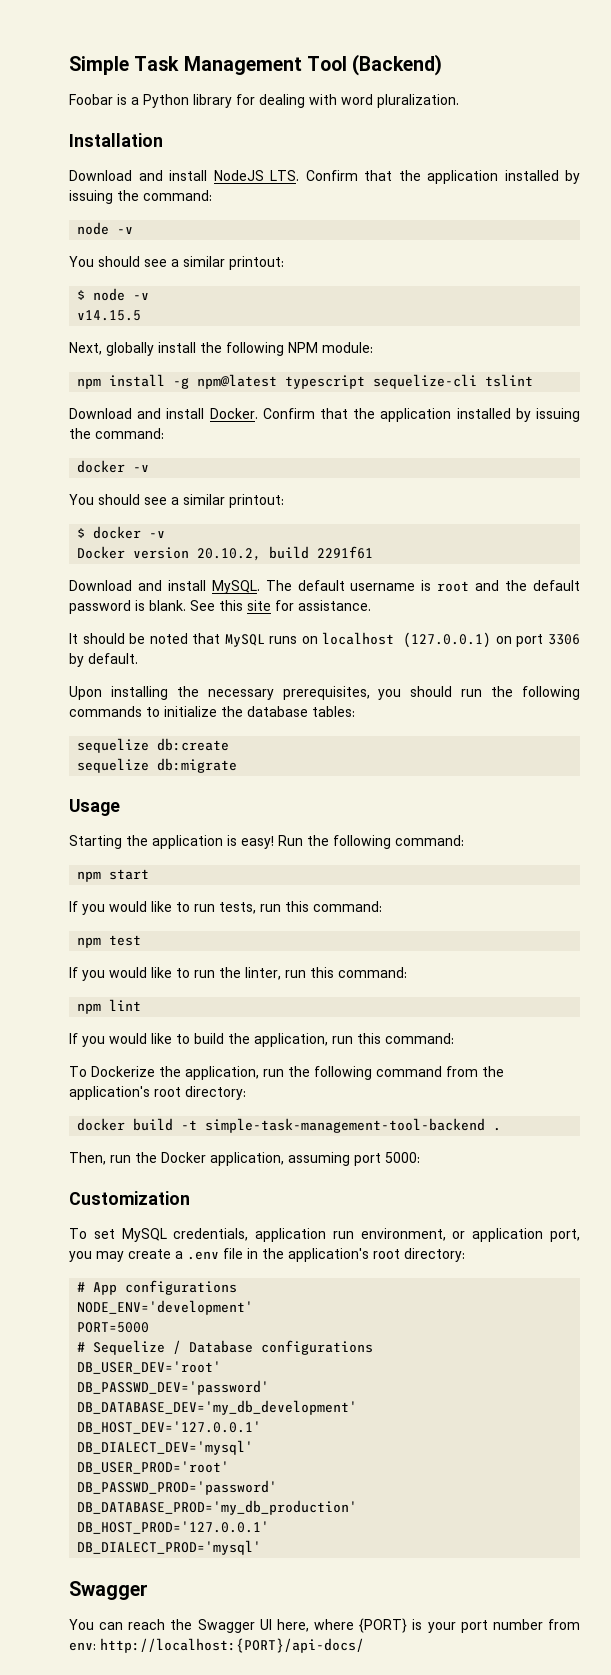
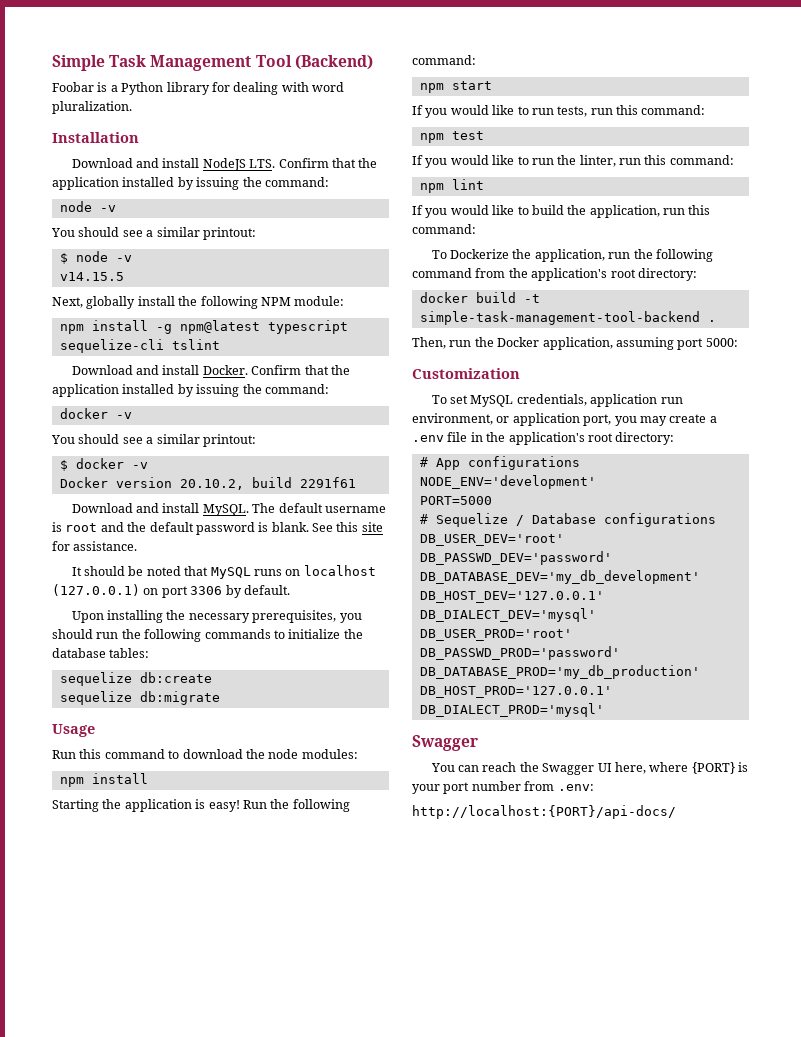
+ Run this command to download the node modules:
+ npm install
- You can reach the Swagger UI here, where {PORT} is your port number from env: http://localhost:{PORT}/api-docs/
+ You can reach the Swagger UI here, where {PORT} is your port number from .env:
+ http://localhost:{PORT}/api-docs/

